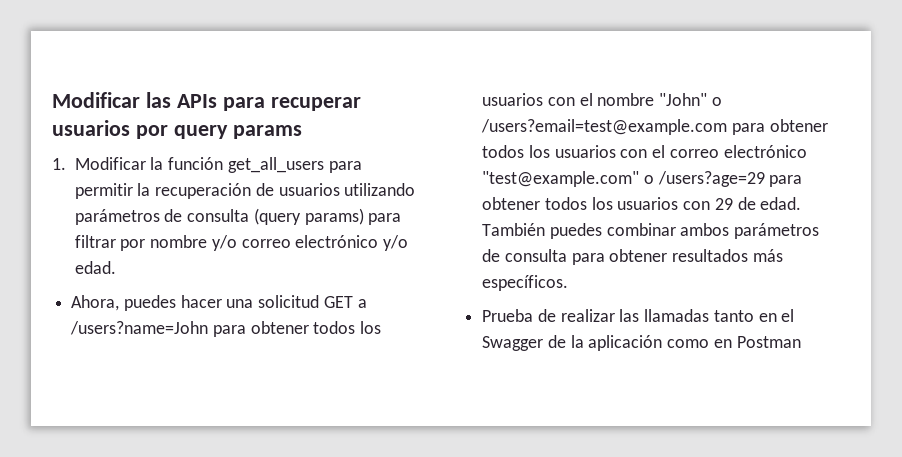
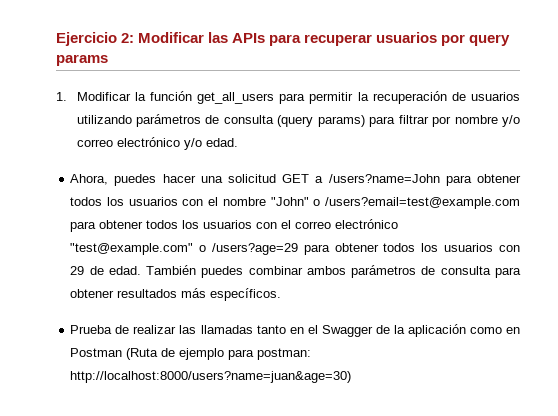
- Modificar las APIs para recuperar usuarios por query params
+ Ejercicio 2: Modificar las APIs para recuperar usuarios por query params
- Prueba de realizar las llamadas tanto en el Swagger de la aplicación como en Postman
+ Prueba de realizar las llamadas tanto en el Swagger de la aplicación como en Postman (Ruta de ejemplo para postman: http://localhost:8000/users?name=juan&age=30)

